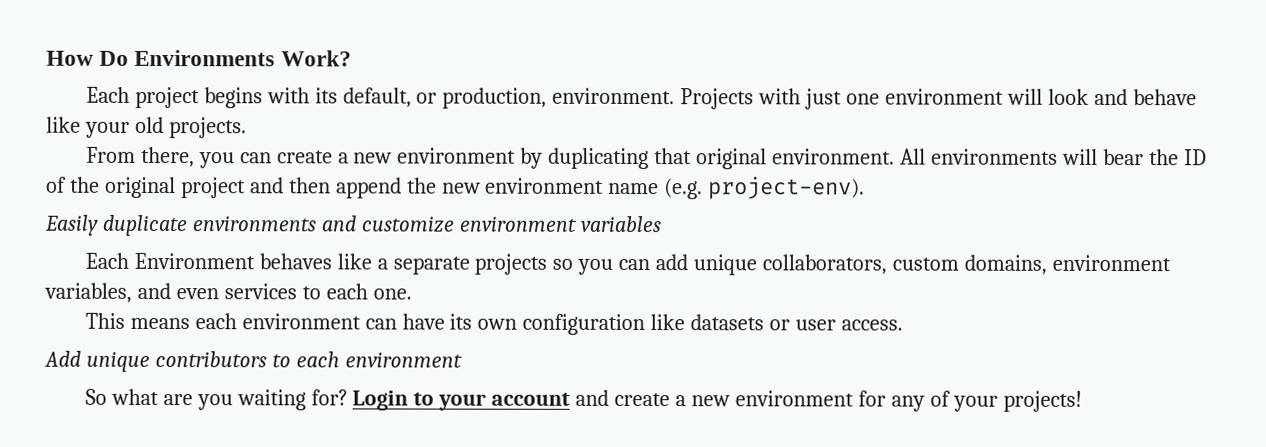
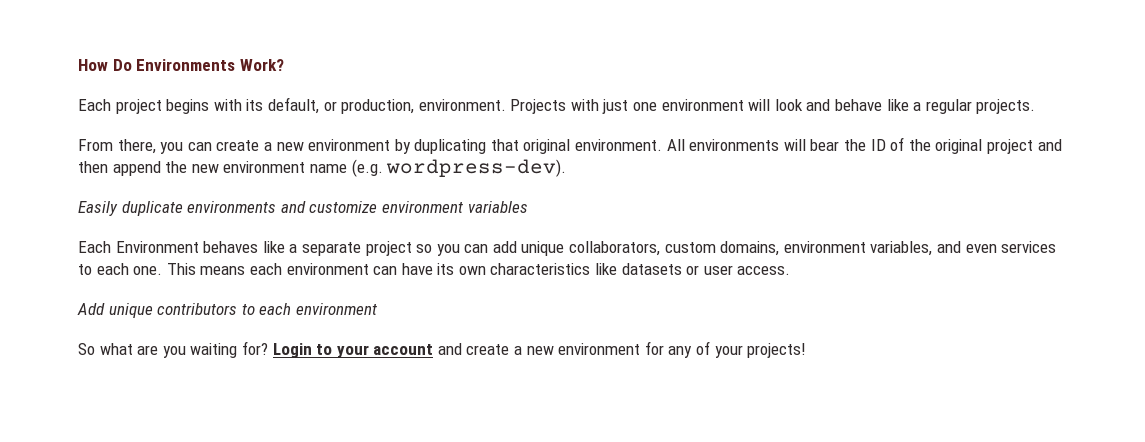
- Projects with just one environment will look and behave like your old projects.
+ Projects with just one environment will look and behave like a regular projects.
- All environments will bear the ID of the original project and then append the new environment name (e.g. project-env).
+ All environments will bear the ID of the original project and then append the new environment name (e.g. wordpress-dev).
- Each Environment behaves like a separate projects so you can add unique collaborators, custom domains, environment variables, and even services to each one.
- This means each environment can have its own configuration like datasets or user access.
+ Each Environment behaves like a separate project so you can add unique collaborators, custom domains, environment variables, and even services to each one. This means each environment can have its own characteristics like datasets or user access.

